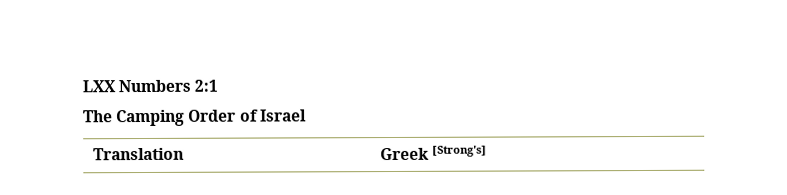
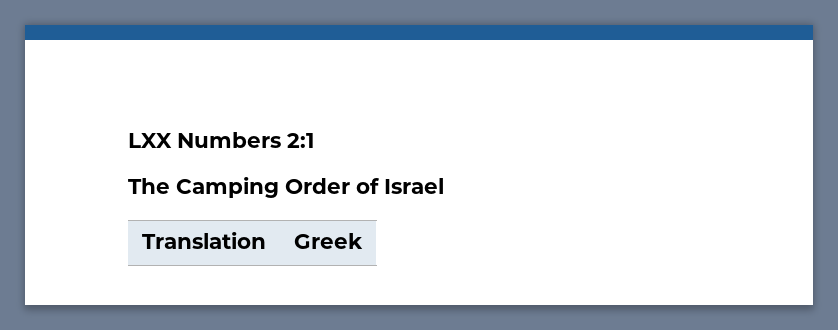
- Translation | Greek [Strong's]
+ Translation | Greek

